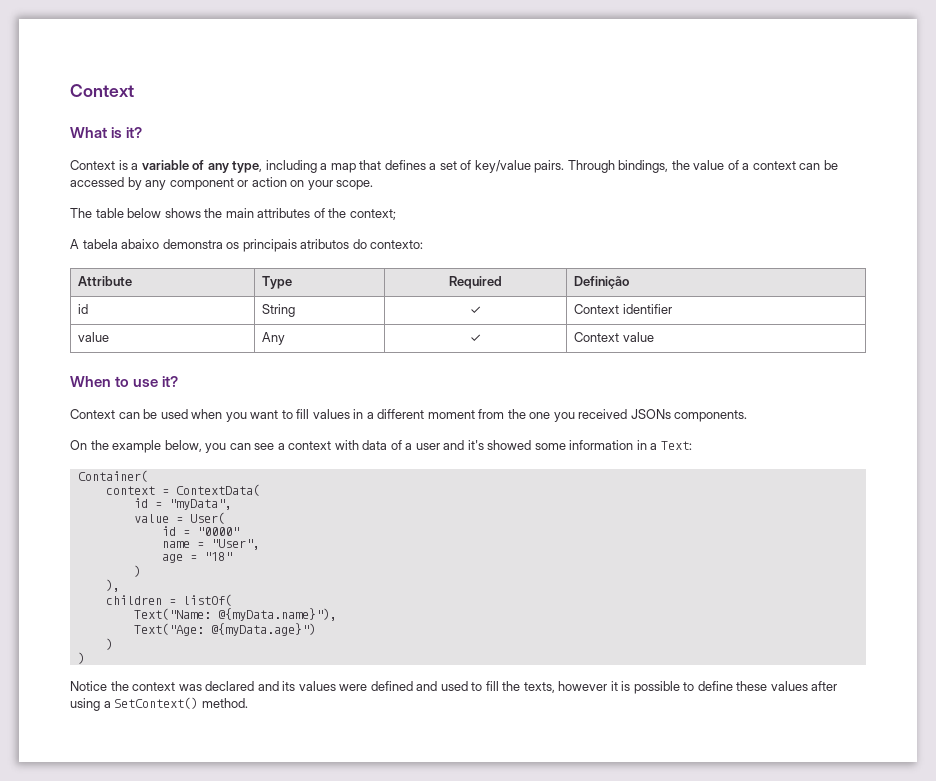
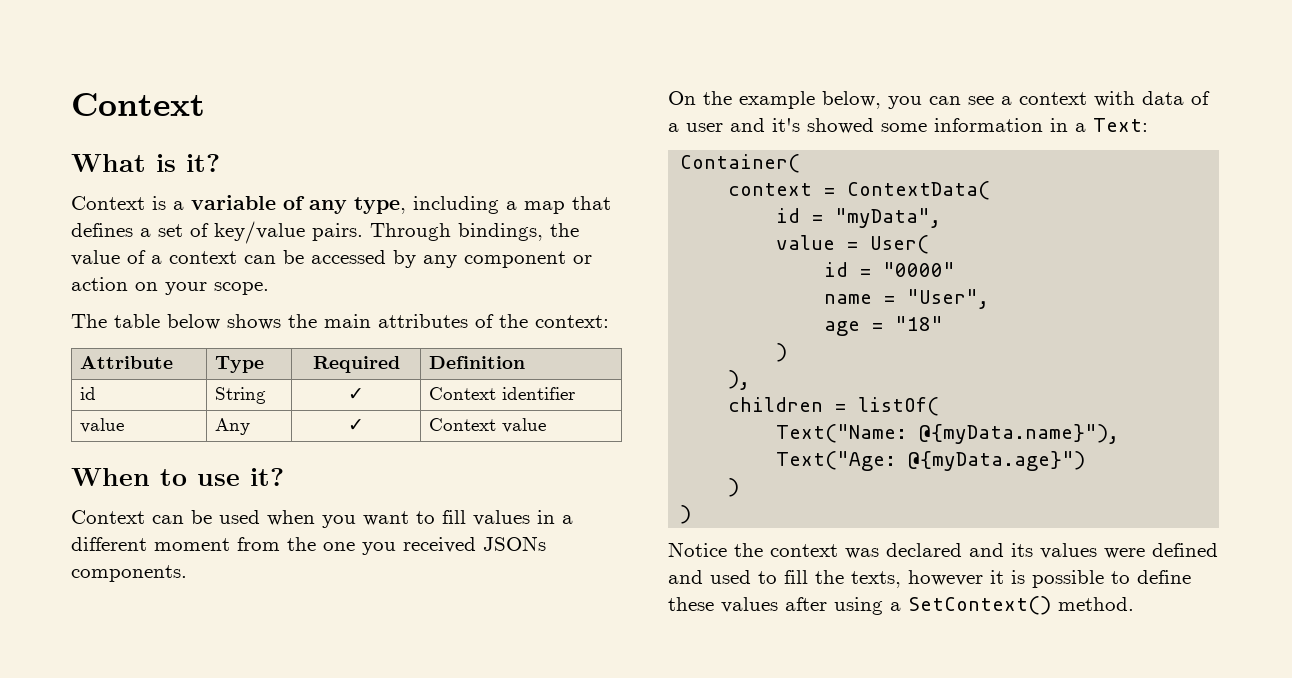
- The table below shows the main attributes of the context;
- A tabela abaixo demonstra os principais atributos do contexto:
+ The table below shows the main attributes of the context:
- Attribute | Type | Required | Definição
+ Attribute | Type | Required | Definition

